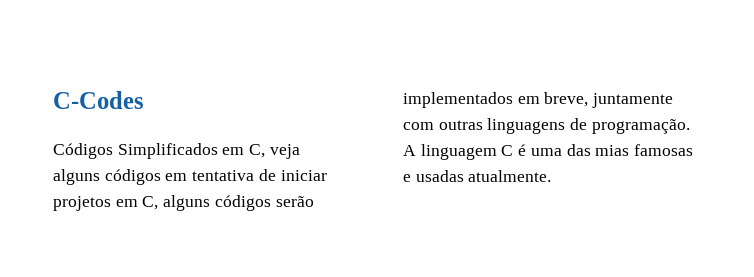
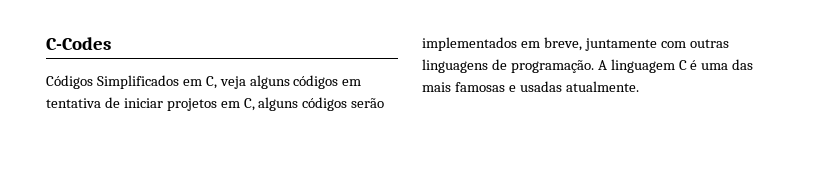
- A linguagem C é uma das mias famosas e usadas atualmente.
+ A linguagem C é uma das mais famosas e usadas atualmente.

